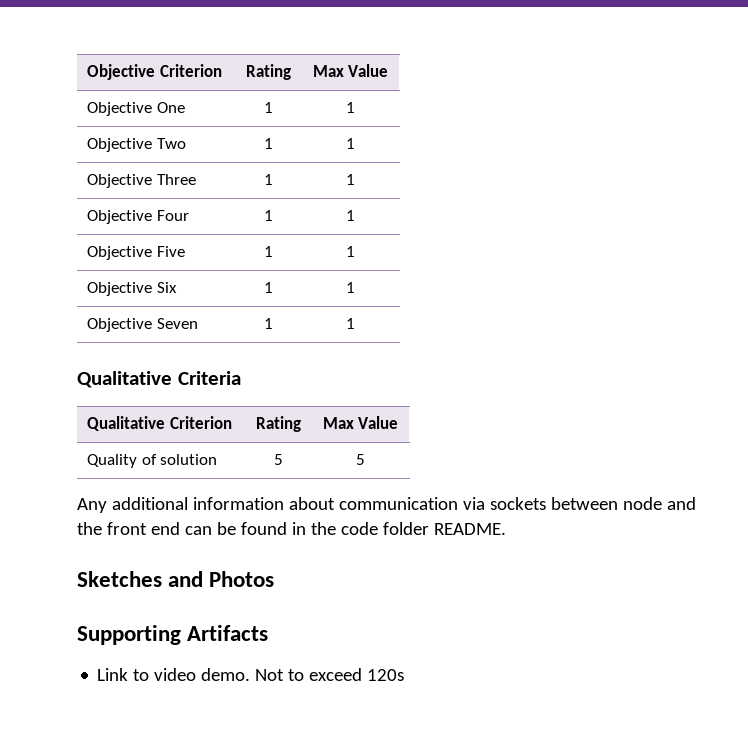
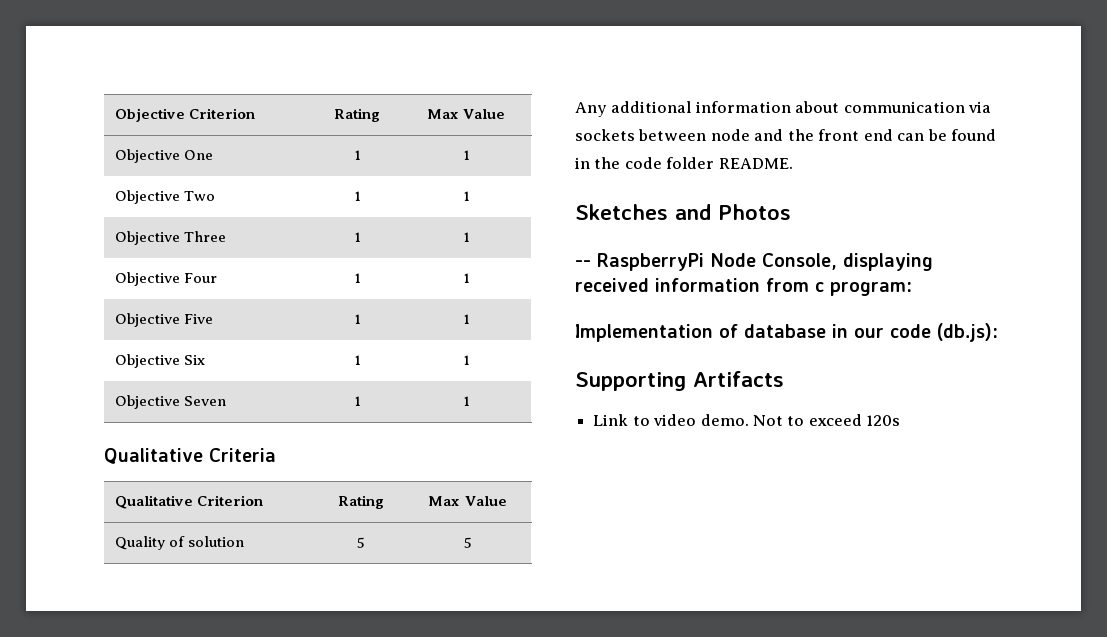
+ -- RaspberryPi Node Console, displaying received information from c program:
+ Implementation of database in our code (db.js):

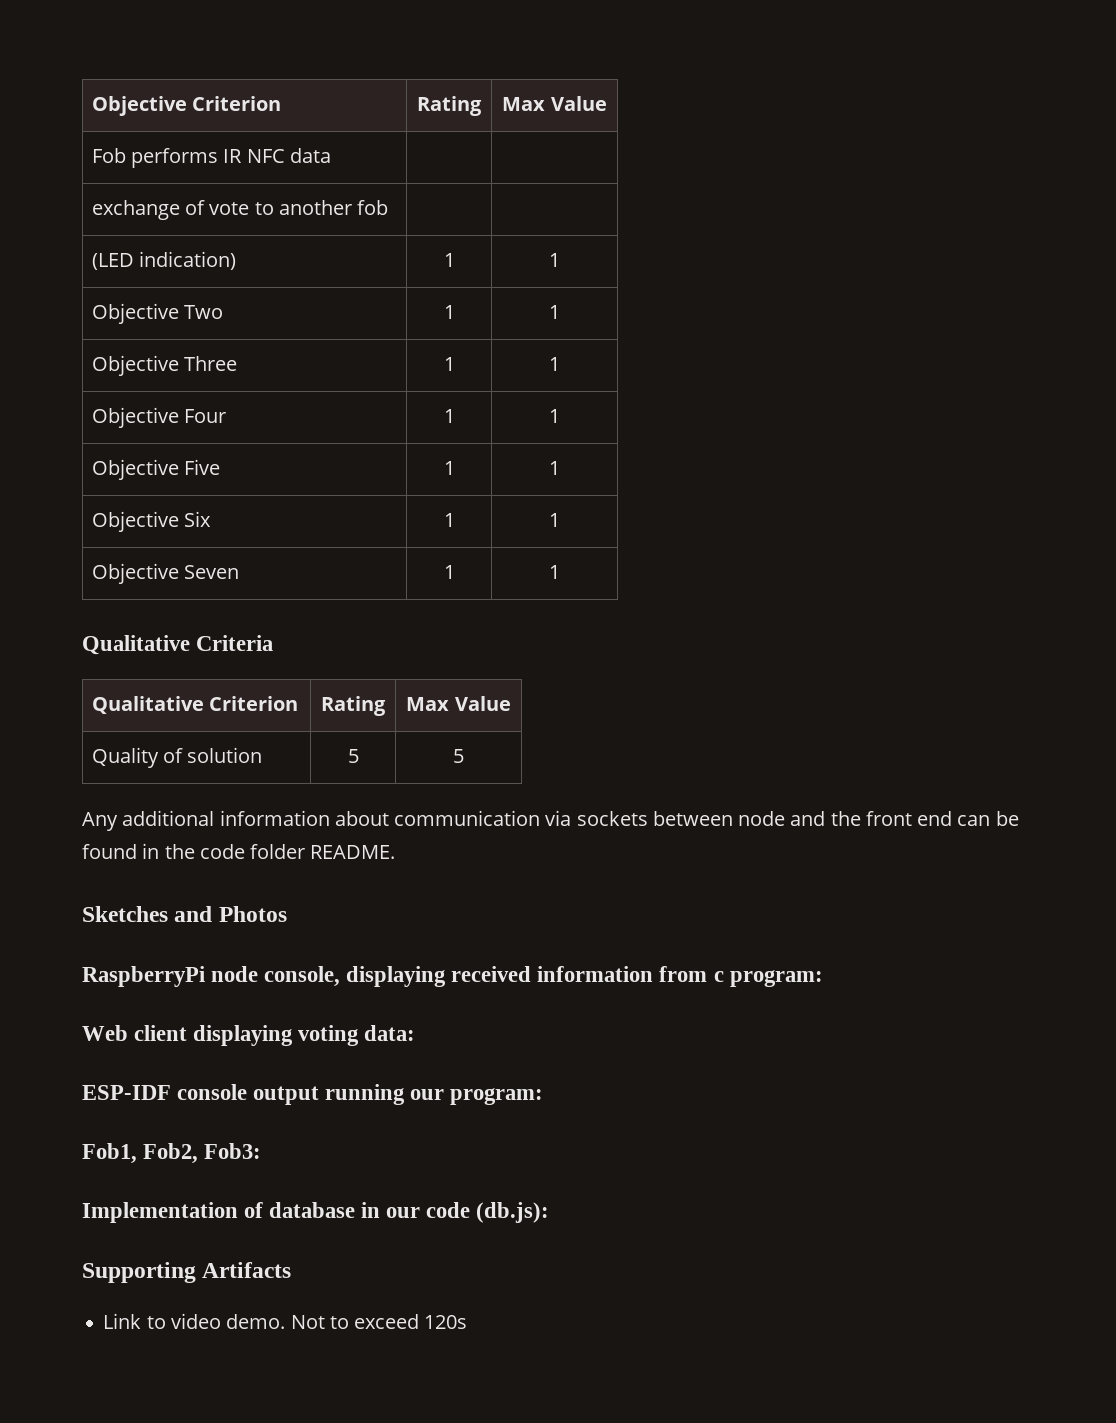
- Objective One | 1 | 1
+ Fob performs IR NFC data | |
+ exchange of vote to another fob | |
+ (LED indication) | 1 | 1
- -- RaspberryPi Node Console, displaying received information from c program:
+ RaspberryPi node console, displaying received information from c program:
+ Web client displaying voting data:
+ ESP-IDF console output running our program:
+ Fob1, Fob2, Fob3:

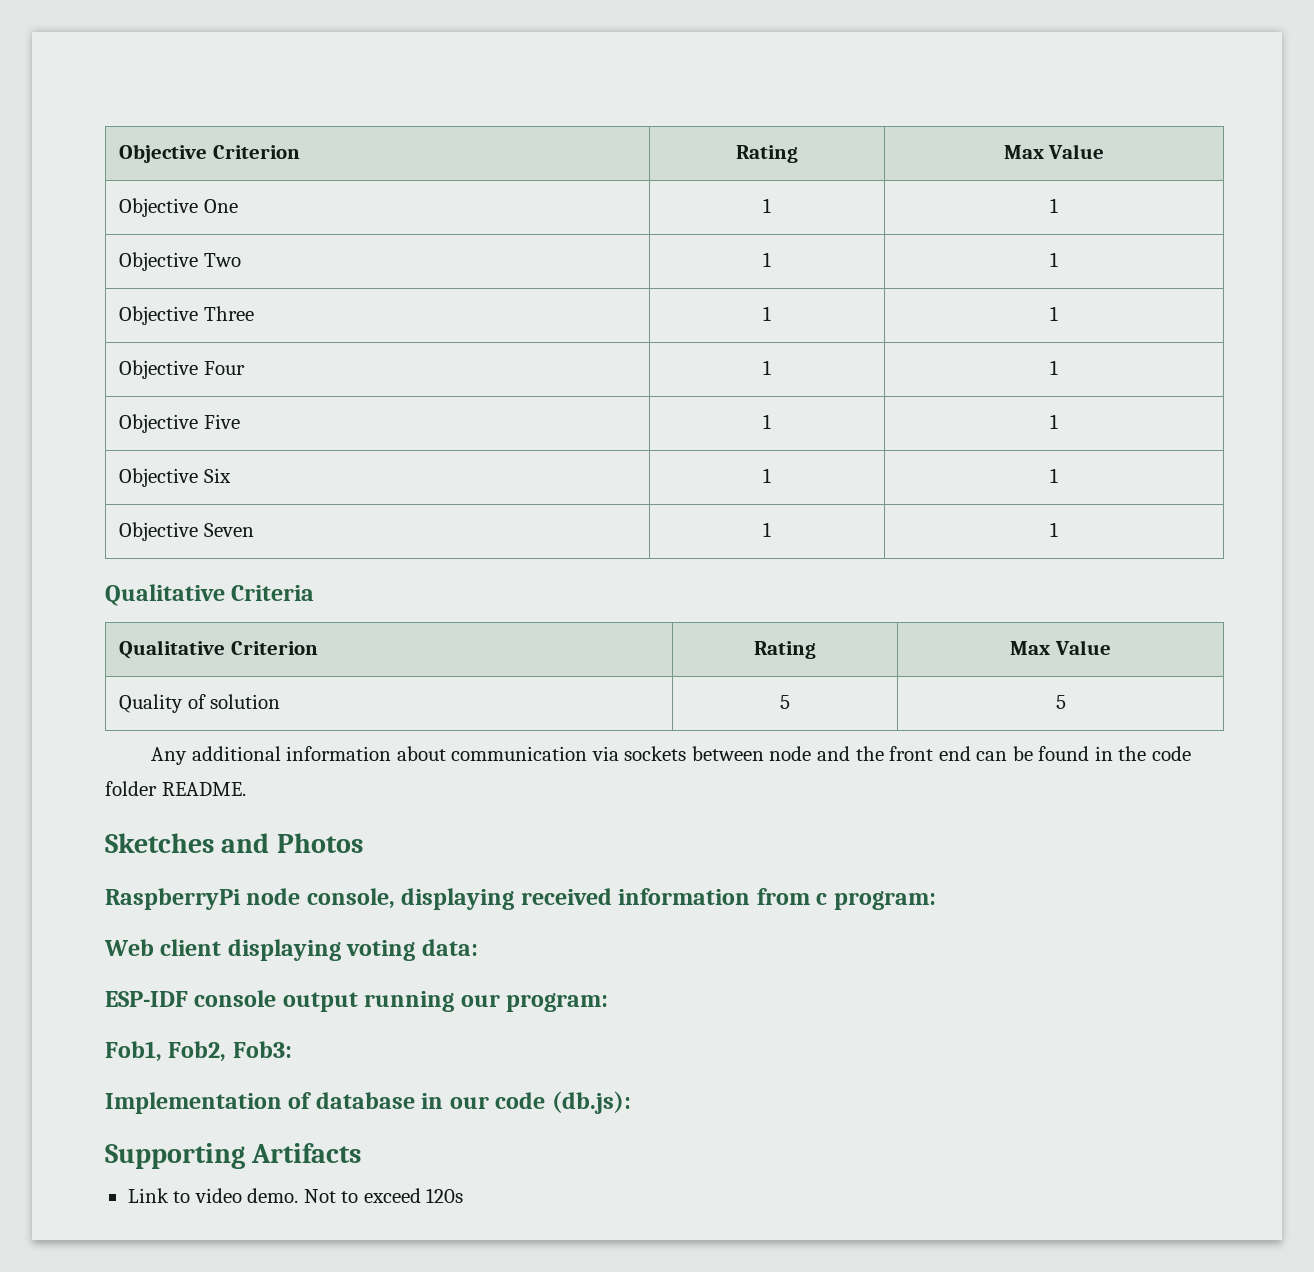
- Fob performs IR NFC data | |
- exchange of vote to another fob | |
- (LED indication) | 1 | 1
+ Objective One | 1 | 1

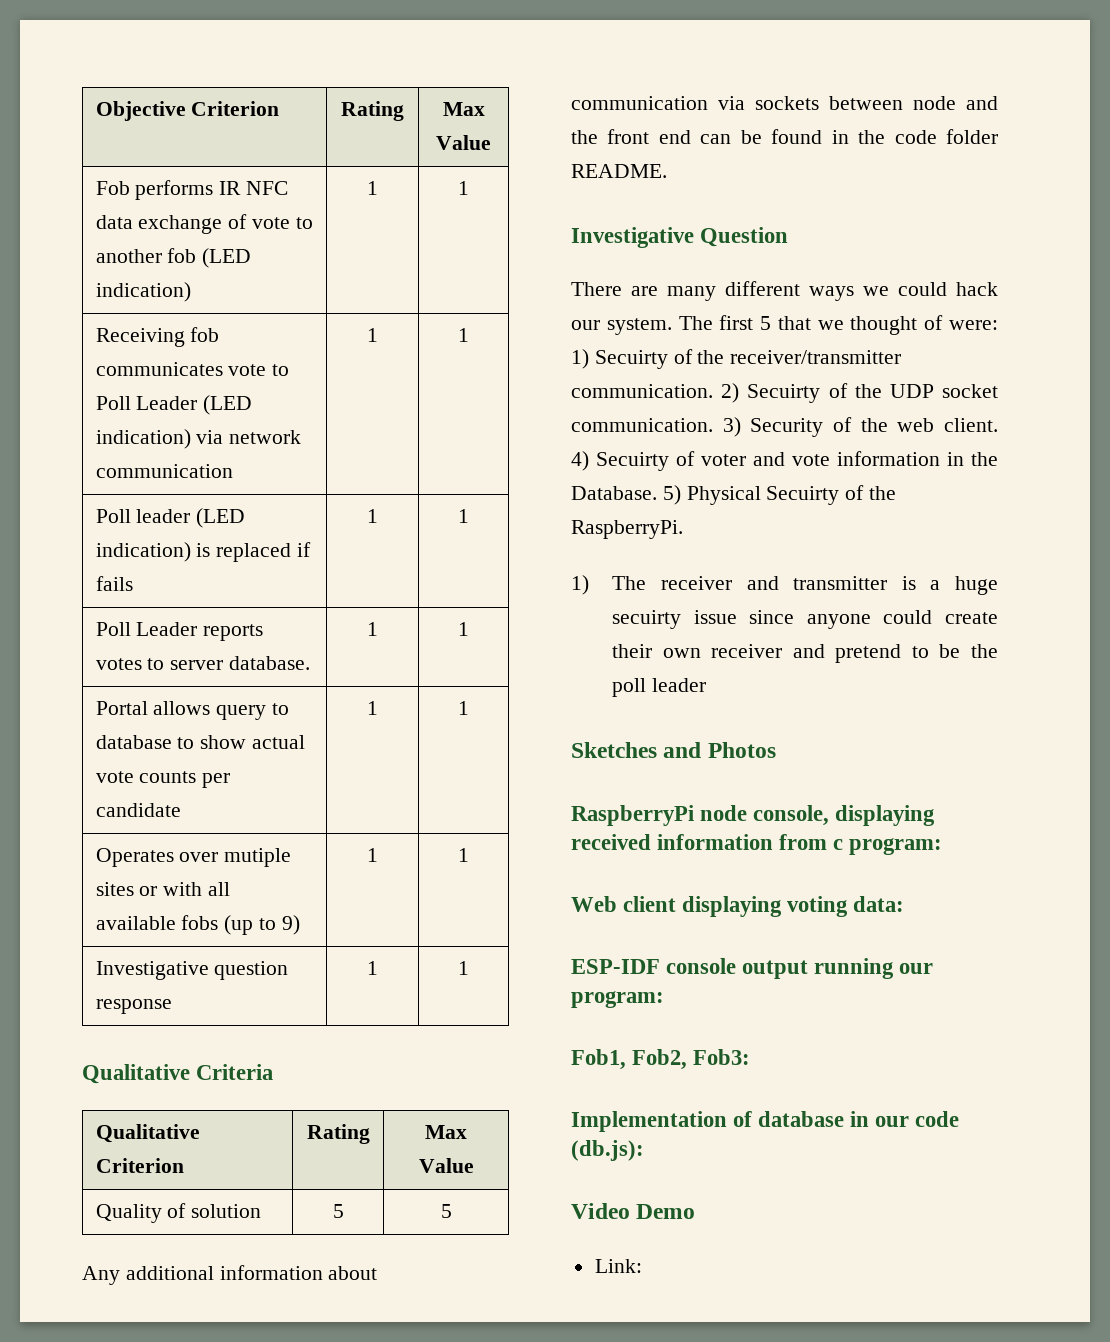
- Objective One | 1 | 1
- Objective Two | 1 | 1
- Objective Three | 1 | 1
- Objective Four | 1 | 1
- Objective Five | 1 | 1
- Objective Six | 1 | 1
- Objective Seven | 1 | 1
+ Fob performs IR NFC data exchange of vote to another fob (LED indication) | 1 | 1
+ Receiving fob communicates vote to Poll Leader (LED indication) via network communication | 1 | 1
+ Poll leader (LED indication) is replaced if fails | 1 | 1
+ Poll Leader reports votes to server database. | 1 | 1
+ Portal allows query to database to show actual vote counts per candidate | 1 | 1
+ Operates over mutiple sites or with all available fobs (up to 9) | 1 | 1
+ Investigative question response | 1 | 1
+ Investigative Question
+ There are many different ways we could hack our system. The first 5 that we thought of were: 1) Secuirty of the receiver/transmitter communication. 2) Secuirty of the UDP socket communication. 3) Security of the web client. 4) Secuirty of voter and vote information in the Database. 5) Physical Secuirty of the RaspberryPi.
+ 1) The receiver and transmitter is a huge secuirty issue since anyone could create their own receiver and pretend to be the poll leader
- Supporting Artifacts
- Link to video demo. Not to exceed 120s
+ Video Demo
+ Link:

